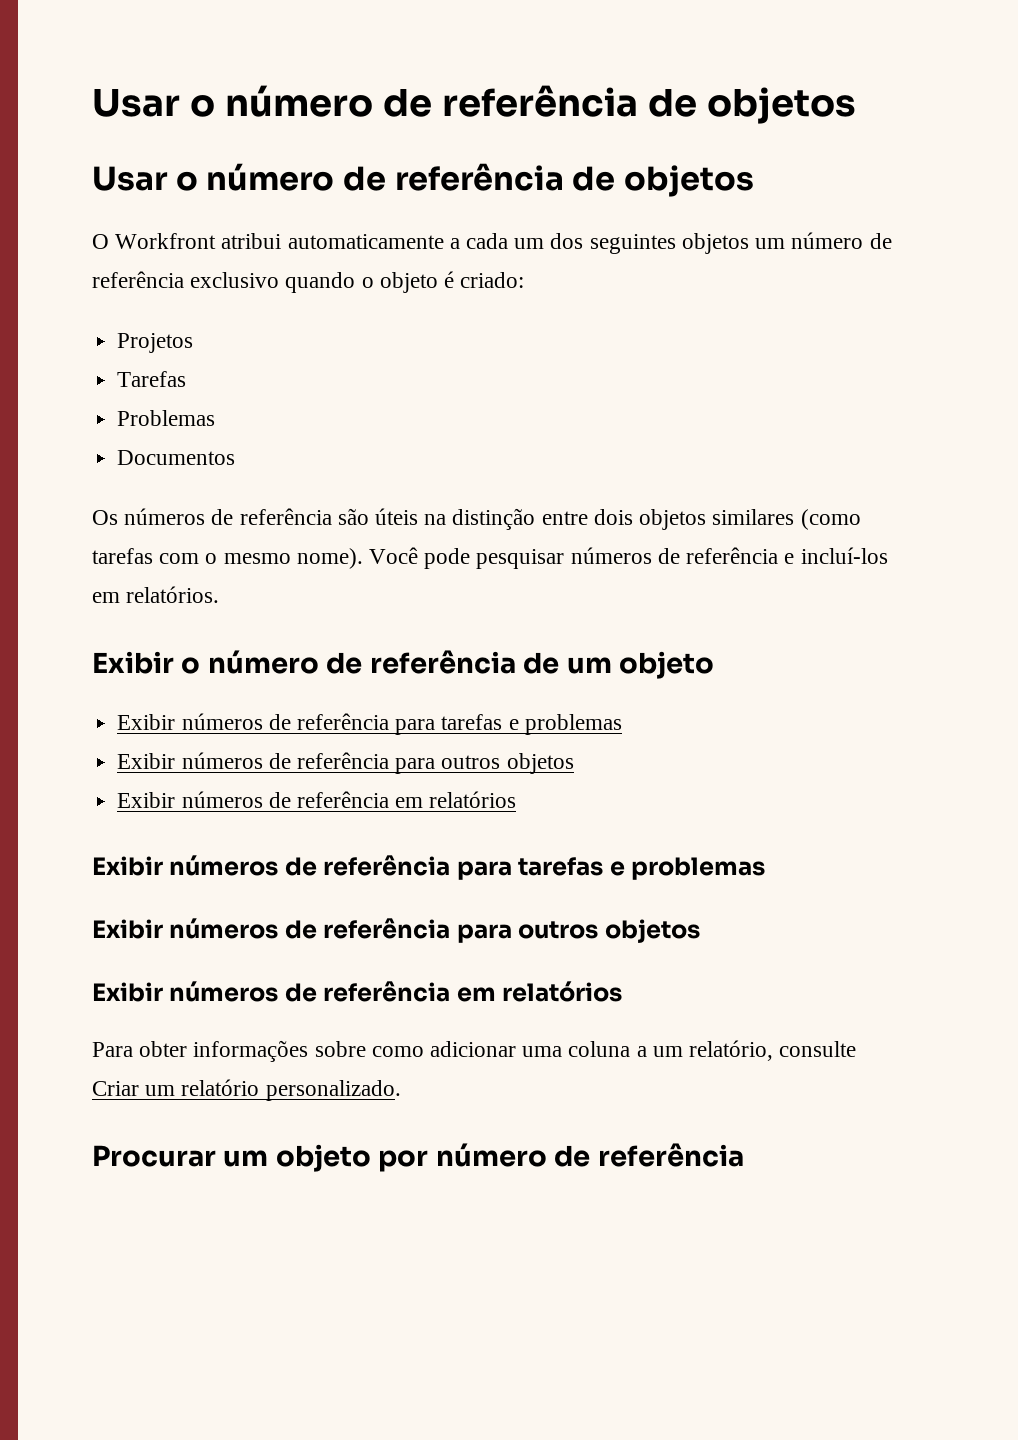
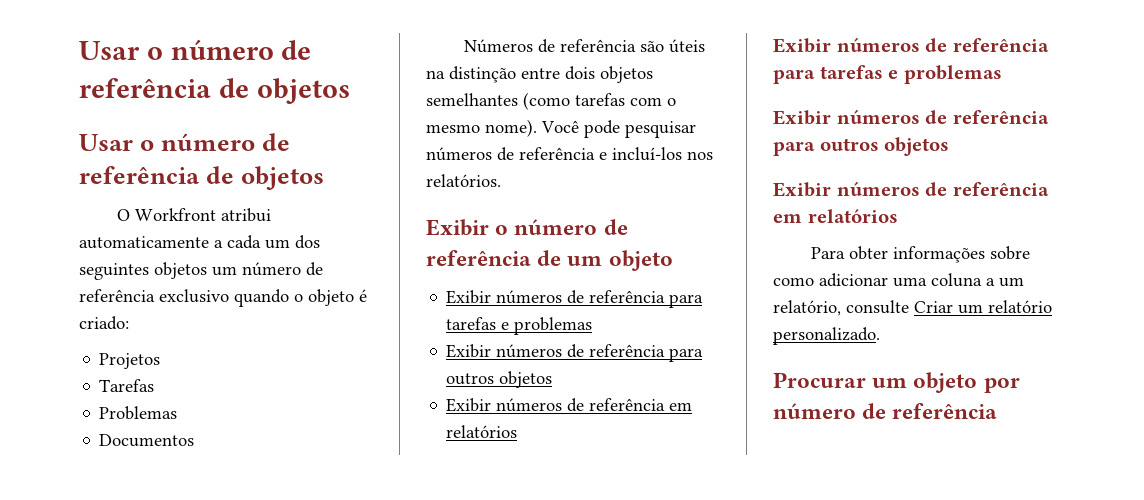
- Os números de referência são úteis na distinção entre dois objetos similares (como tarefas com o mesmo nome).
+ Números de referência são úteis na distinção entre dois objetos semelhantes (como tarefas com o mesmo nome).
- Você pode pesquisar números de referência e incluí-los em relatórios.
+ Você pode pesquisar números de referência e incluí-los nos relatórios.

